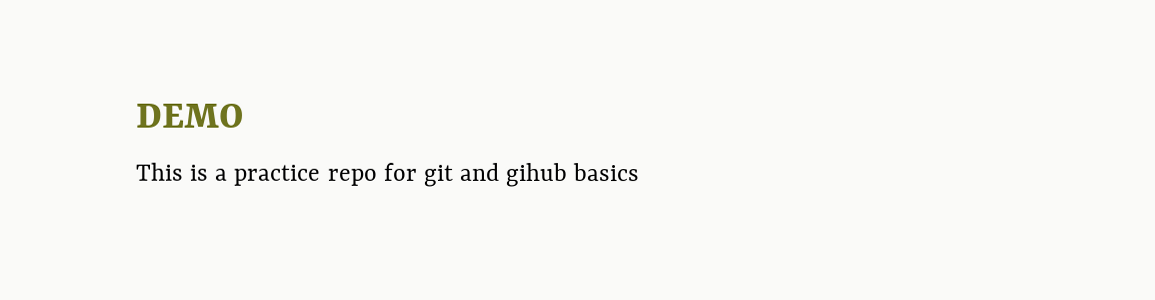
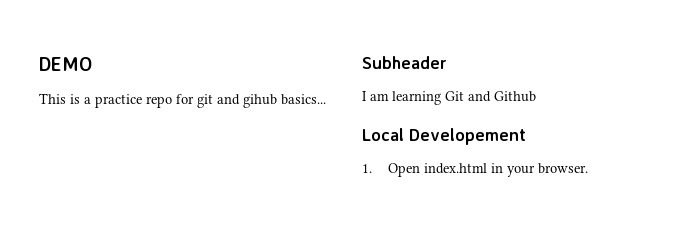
- This is a practice repo for git and gihub basics
+ This is a practice repo for git and gihub basics...
+ Subheader
+ I am learning Git and Github
+ Local Developement
+ 1. Open index.html in your browser.

